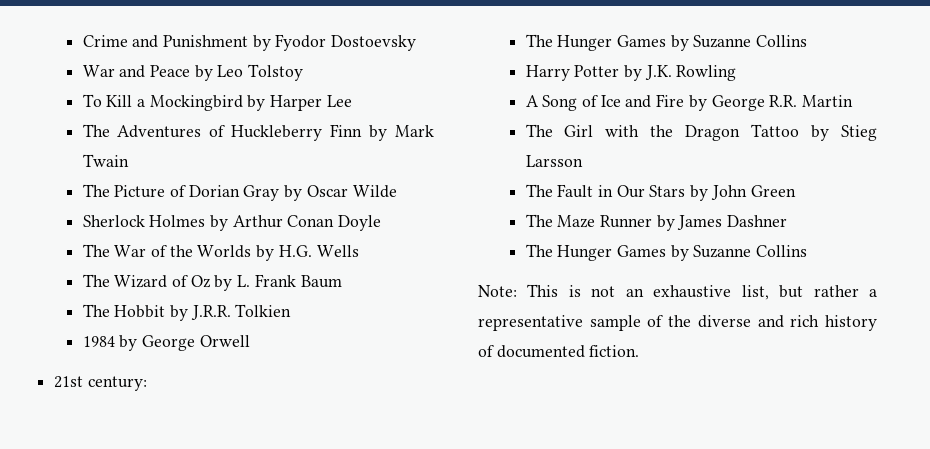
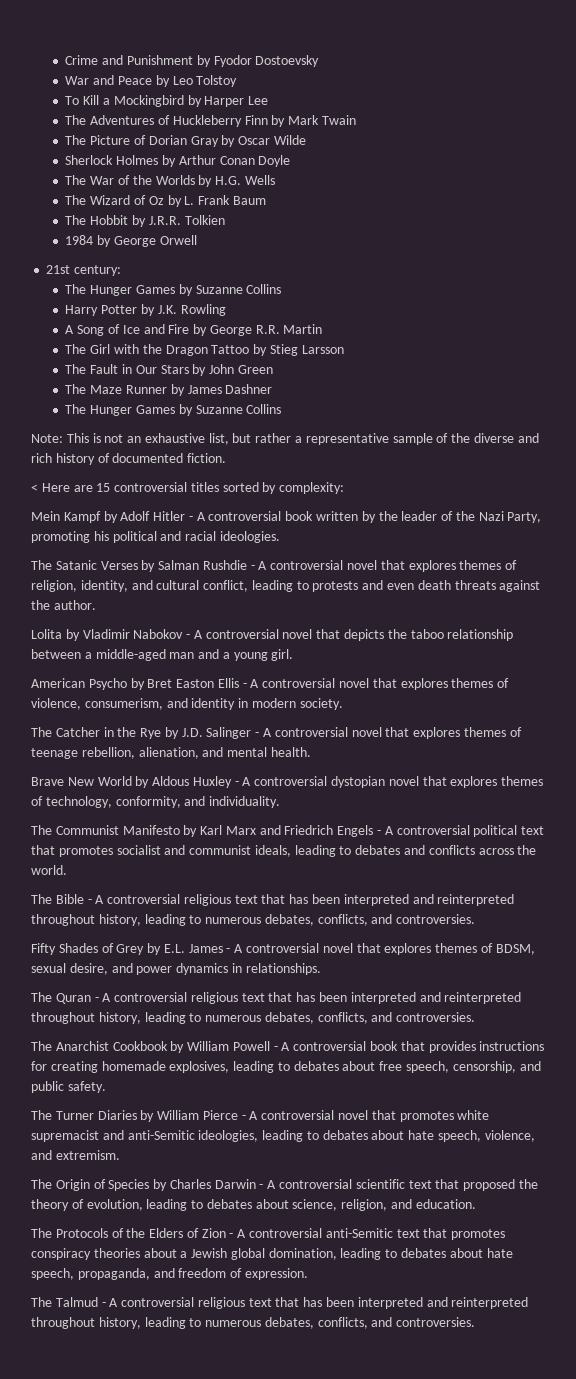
+ < Here are 15 controversial titles sorted by complexity:
+ Mein Kampf by Adolf Hitler - A controversial book written by the leader of the Nazi Party, promoting his political and racial ideologies.
+ The Satanic Verses by Salman Rushdie - A controversial novel that explores themes of religion, identity, and cultural conflict, leading to protests and even death threats against the author.
+ Lolita by Vladimir Nabokov - A controversial novel that depicts the taboo relationship between a middle-aged man and a young girl.
+ American Psycho by Bret Easton Ellis - A controversial novel that explores themes of violence, consumerism, and identity in modern society.
+ The Catcher in the Rye by J.D. Salinger - A controversial novel that explores themes of teenage rebellion, alienation, and mental health.
+ Brave New World by Aldous Huxley - A controversial dystopian novel that explores themes of technology, conformity, and individuality.
+ The Communist Manifesto by Karl Marx and Friedrich Engels - A controversial political text that promotes socialist and communist ideals, leading to debates and conflicts across the world.
+ The Bible - A controversial religious text that has been interpreted and reinterpreted throughout history, leading to numerous debates, conflicts, and controversies.
+ Fifty Shades of Grey by E.L. James - A controversial novel that explores themes of BDSM, sexual desire, and power dynamics in relationships.
+ The Quran - A controversial religious text that has been interpreted and reinterpreted throughout history, leading to numerous debates, conflicts, and controversies.
+ The Anarchist Cookbook by William Powell - A controversial book that provides instructions for creating homemade explosives, leading to debates about free speech, censorship, and public safety.
+ The Turner Diaries by William Pierce - A controversial novel that promotes white supremacist and anti-Semitic ideologies, leading to debates about hate speech, violence, and extremism.
+ The Origin of Species by Charles Darwin - A controversial scientific text that proposed the theory of evolution, leading to debates about science, religion, and education.
+ The Protocols of the Elders of Zion - A controversial anti-Semitic text that promotes conspiracy theories about a Jewish global domination, leading to debates about hate speech, propaganda, and freedom of expression.
+ The Talmud - A controversial religious text that has been interpreted and reinterpreted throughout history, leading to numerous debates, conflicts, and controversies.

